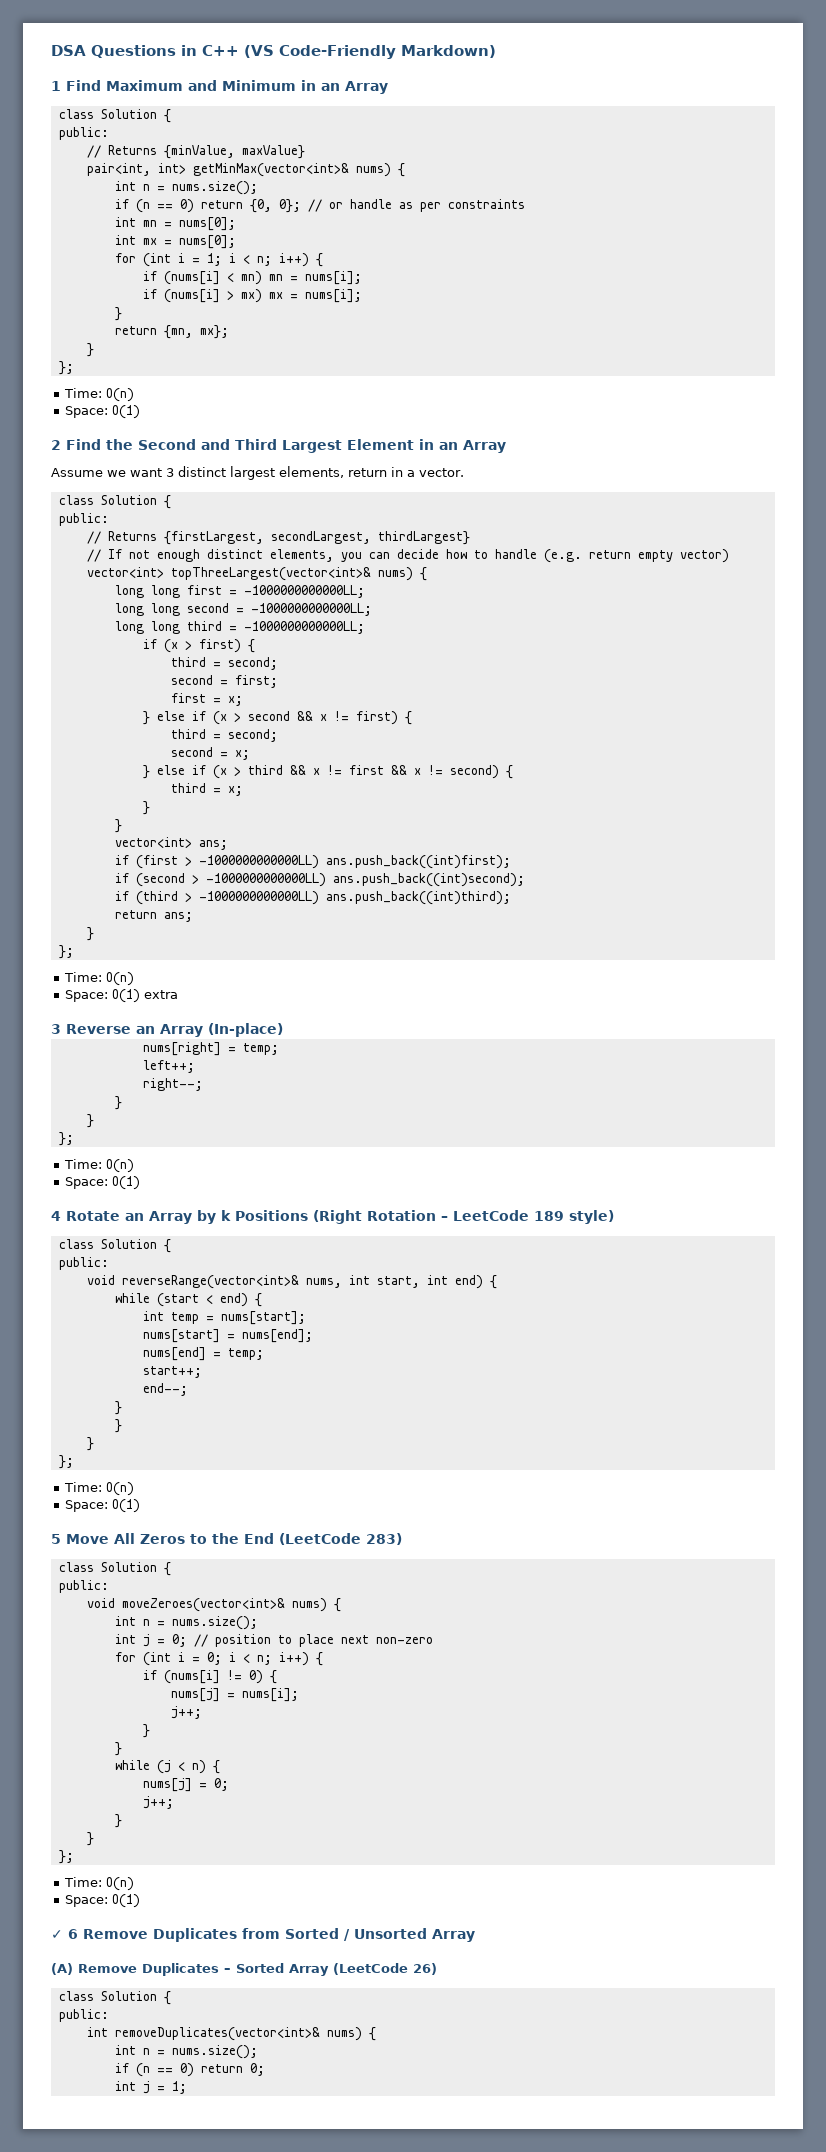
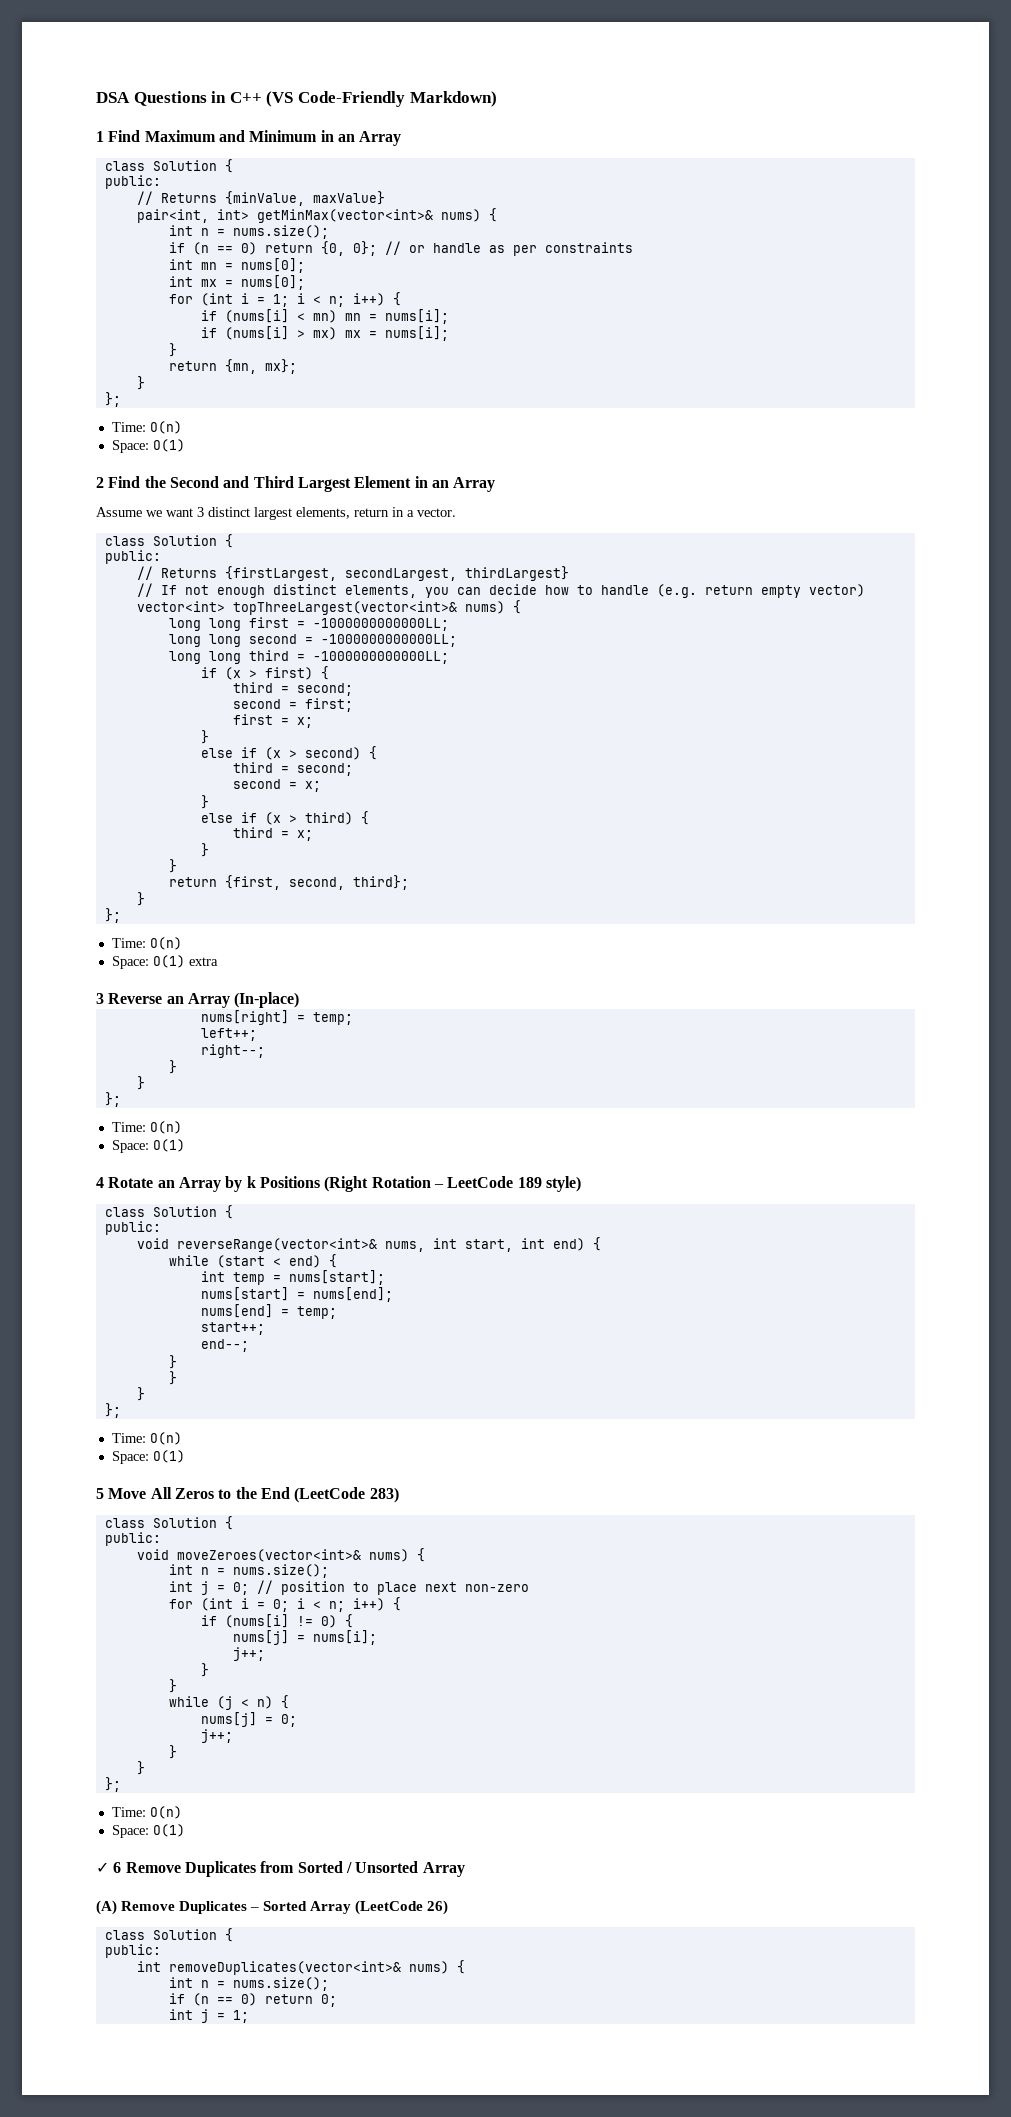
  first = x;
- } else if (x > second && x != first) {
+ }
+ else if (x > second) {
  second = x;
- } else if (x > third && x != first && x != second) {
+ }
+ else if (x > third) {
- vector<int> ans;
- if (first > -1000000000000LL) ans.push_back((int)first);
- if (second > -1000000000000LL) ans.push_back((int)second);
- if (third > -1000000000000LL) ans.push_back((int)third);
- return ans;
+ return {first, second, third};

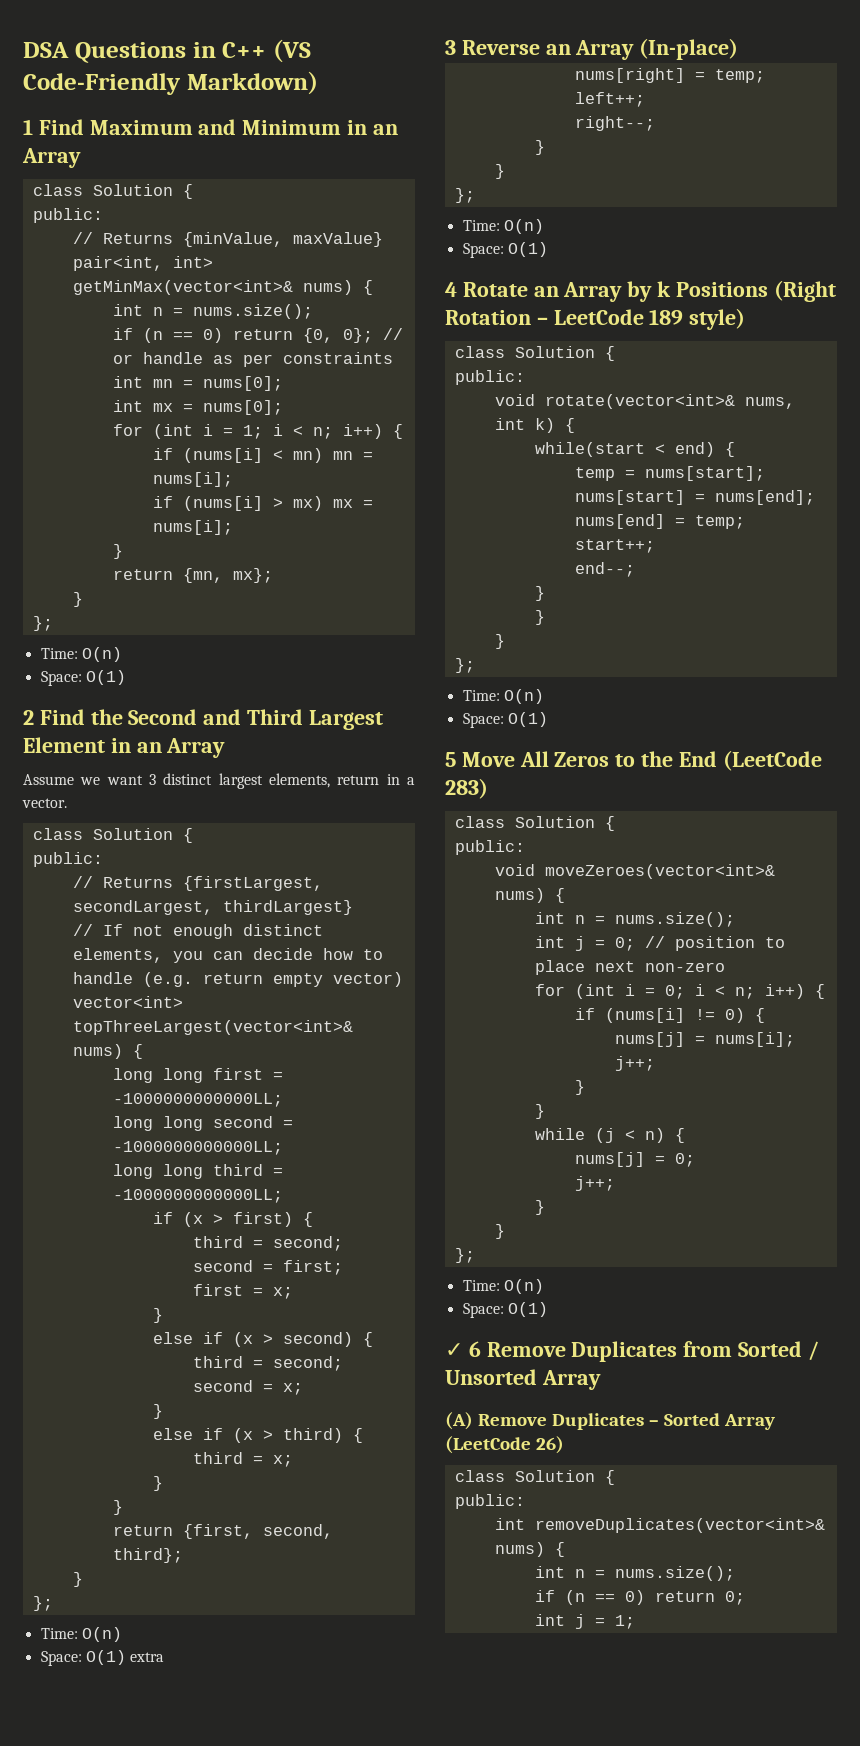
- void reverseRange(vector<int>& nums, int start, int end) {
- while (start < end) {
+ void rotate(vector<int>& nums, int k) {
+ while(start < end) {
- int temp = nums[start];
+ temp = nums[start];

